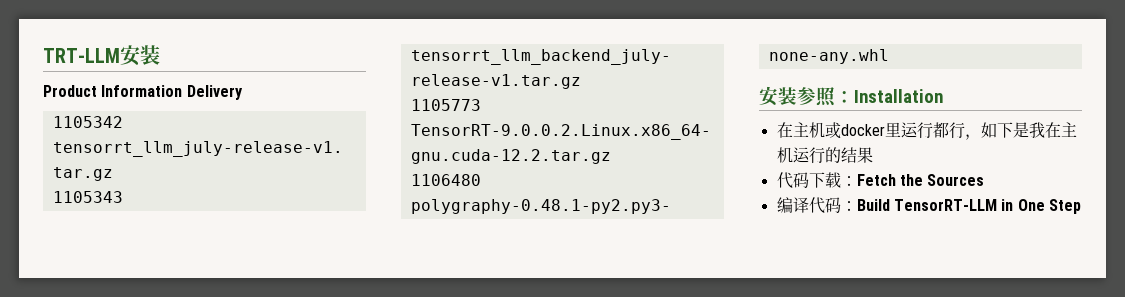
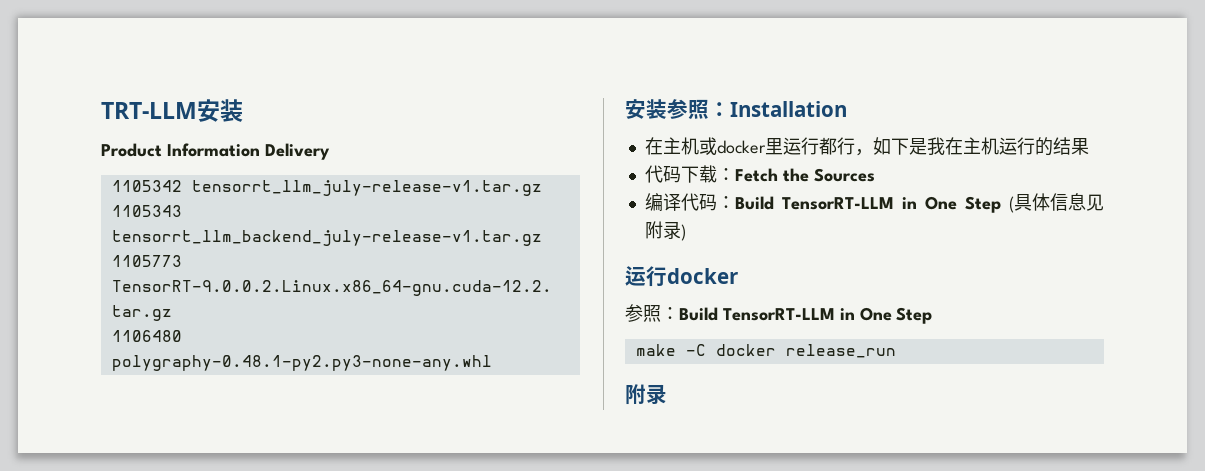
- 编译代码：Build TensorRT-LLM in One Step
+ 编译代码：Build TensorRT-LLM in One Step (具体信息见附录)
+ 运行docker
+ 参照：Build TensorRT-LLM in One Step
+ make -C docker release_run
+ 附录

